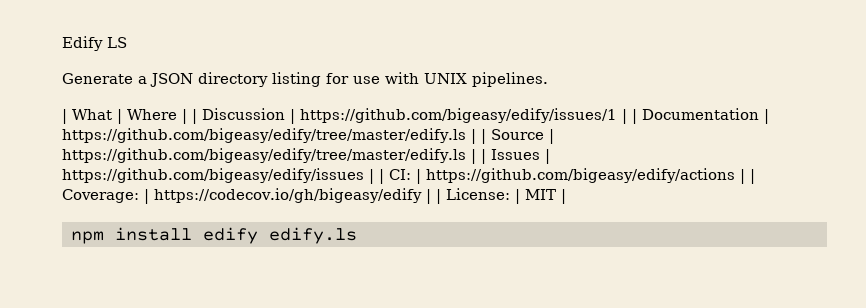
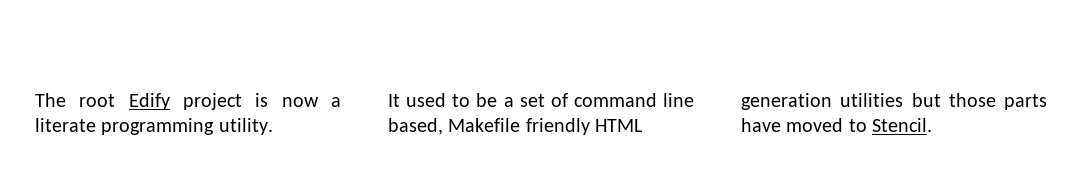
- Edify LS
- Generate a JSON directory listing for use with UNIX pipelines.
- | What | Where | | Discussion | https://github.com/bigeasy/edify/issues/1 | | Documentation | https://github.com/bigeasy/edify/tree/master/edify.ls | | Source | https://github.com/bigeasy/edify/tree/master/edify.ls | | Issues | https://github.com/bigeasy/edify/issues | | CI: | https://github.com/bigeasy/edify/actions | | Coverage: | https://codecov.io/gh/bigeasy/edify | | License: | MIT |
- npm install edify edify.ls
+ The root Edify project is now a literate programming utility.
+ It used to be a set of command line based, Makefile friendly HTML generation utilities but those parts have moved to Stencil.

